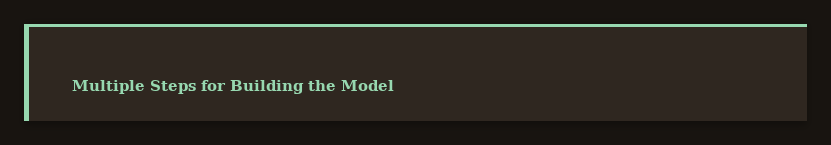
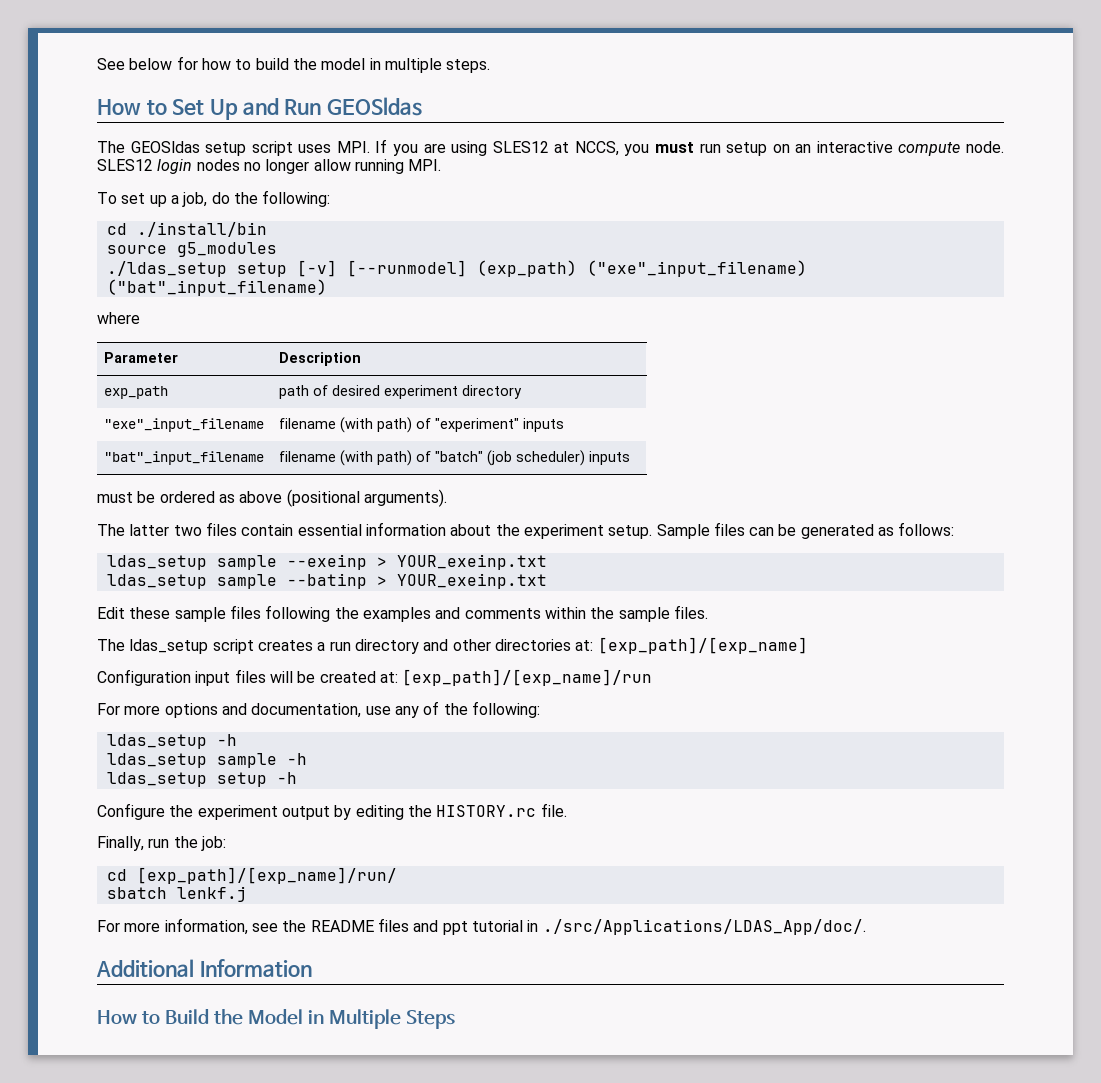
- Multiple Steps for Building the Model
+ See below for how to build the model in multiple steps.
+ How to Set Up and Run GEOSldas
+ The GEOSldas setup script uses MPI. If you are using SLES12 at NCCS, you must run setup on an interactive compute node. SLES12 login nodes no longer allow running MPI.
+ To set up a job, do the following:
+ cd ./install/bin
+ source g5_modules
+ ./ldas_setup setup [-v] [--runmodel] (exp_path) ("exe"_input_filename) ("bat"_input_filename)
+ where
+ Parameter | Description
+ exp_path | path of desired experiment directory
+ "exe"_input_filename | filename (with path) of "experiment" inputs
+ "bat"_input_filename | filename (with path) of "batch" (job scheduler) inputs
+ must be ordered as above (positional arguments).
+ The latter two files contain essential information about the experiment setup. Sample files can be generated as follows:
+ ldas_setup sample --exeinp > YOUR_exeinp.txt
+ ldas_setup sample --batinp > YOUR_exeinp.txt
+ Edit these sample files following the examples and comments within the sample files.
+ The ldas_setup script creates a run directory and other directories at: [exp_path]/[exp_name]
+ Configuration input files will be created at: [exp_path]/[exp_name]/run
+ For more options and documentation, use any of the following:
+ ldas_setup -h
+ ldas_setup sample -h
+ ldas_setup setup -h
+ Configure the experiment output by editing the HISTORY.rc file.
+ Finally, run the job:
+ cd [exp_path]/[exp_name]/run/
+ sbatch lenkf.j
+ For more information, see the README files and ppt tutorial in ./src/Applications/LDAS_App/doc/.
+ Additional Information
+ How to Build the Model in Multiple Steps

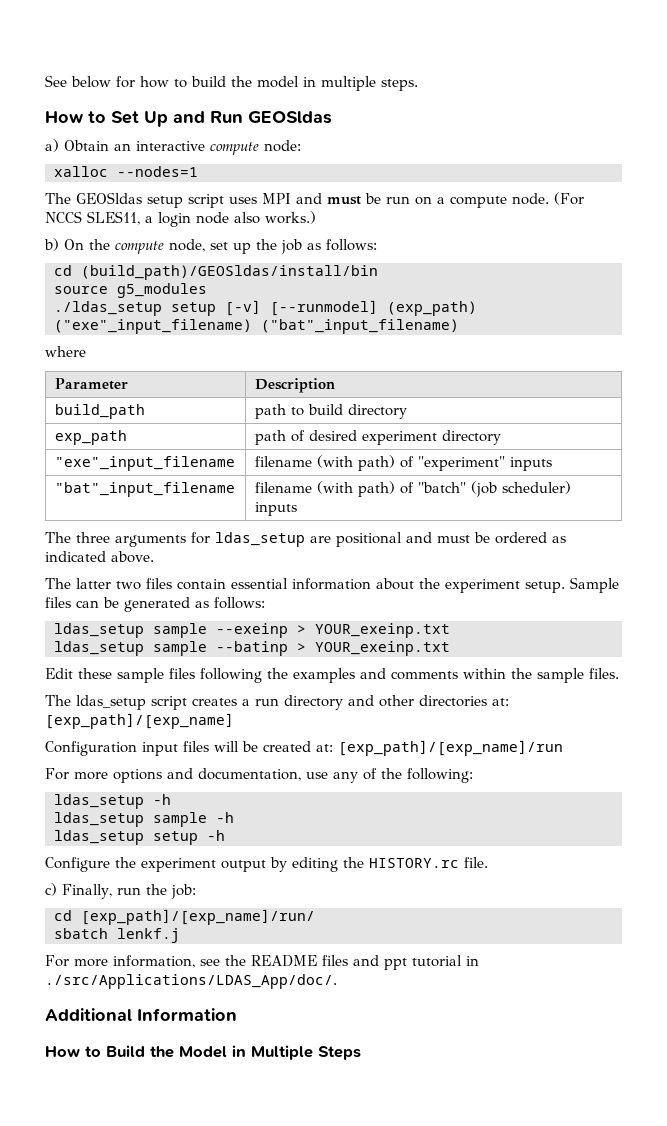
+ a) Obtain an interactive compute node:
+ xalloc --nodes=1
- The GEOSldas setup script uses MPI. If you are using SLES12 at NCCS, you must run setup on an interactive compute node. SLES12 login nodes no longer allow running MPI.
- To set up a job, do the following:
- cd ./install/bin
+ The GEOSldas setup script uses MPI and must be run on a compute node. (For NCCS SLES11, a login node also works.)
+ b) On the compute node, set up the job as follows:
+ cd (build_path)/GEOSldas/install/bin
+ build_path | path to build directory
- must be ordered as above (positional arguments).
+ The three arguments for ldas_setup are positional and must be ordered as indicated above.
- Finally, run the job:
+ c) Finally, run the job:

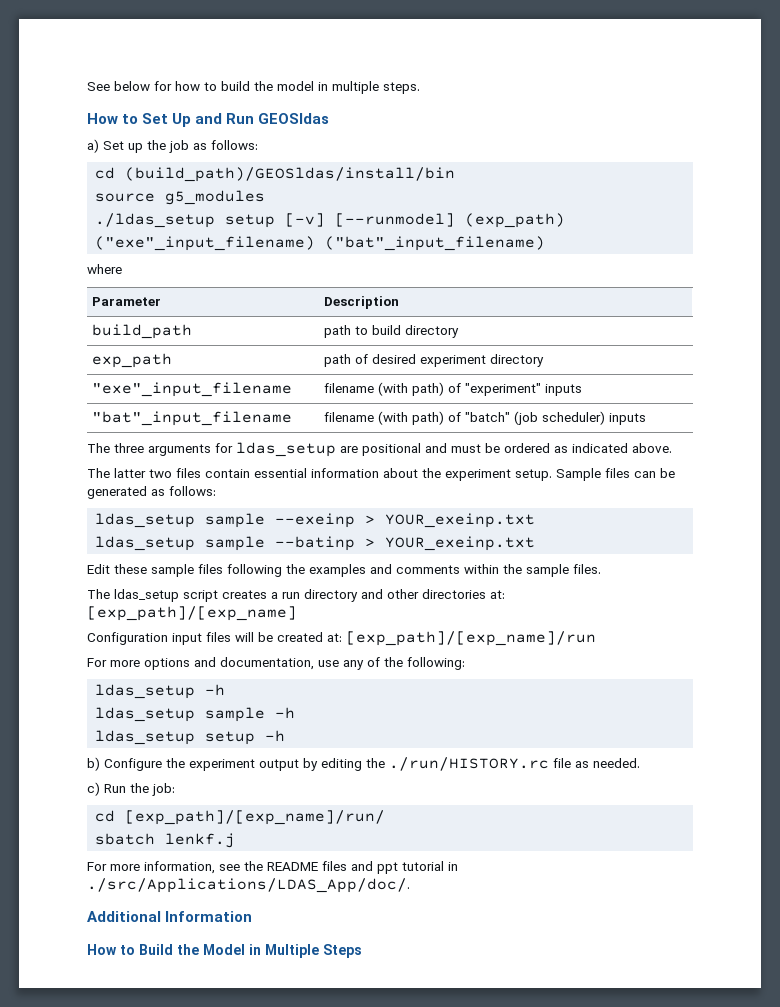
- a) Obtain an interactive compute node:
- xalloc --nodes=1
- The GEOSldas setup script uses MPI and must be run on a compute node. (For NCCS SLES11, a login node also works.)
- b) On the compute node, set up the job as follows:
+ a) Set up the job as follows:
- Configure the experiment output by editing the HISTORY.rc file.
+ b) Configure the experiment output by editing the ./run/HISTORY.rc file as needed.
- c) Finally, run the job:
+ c) Run the job:

